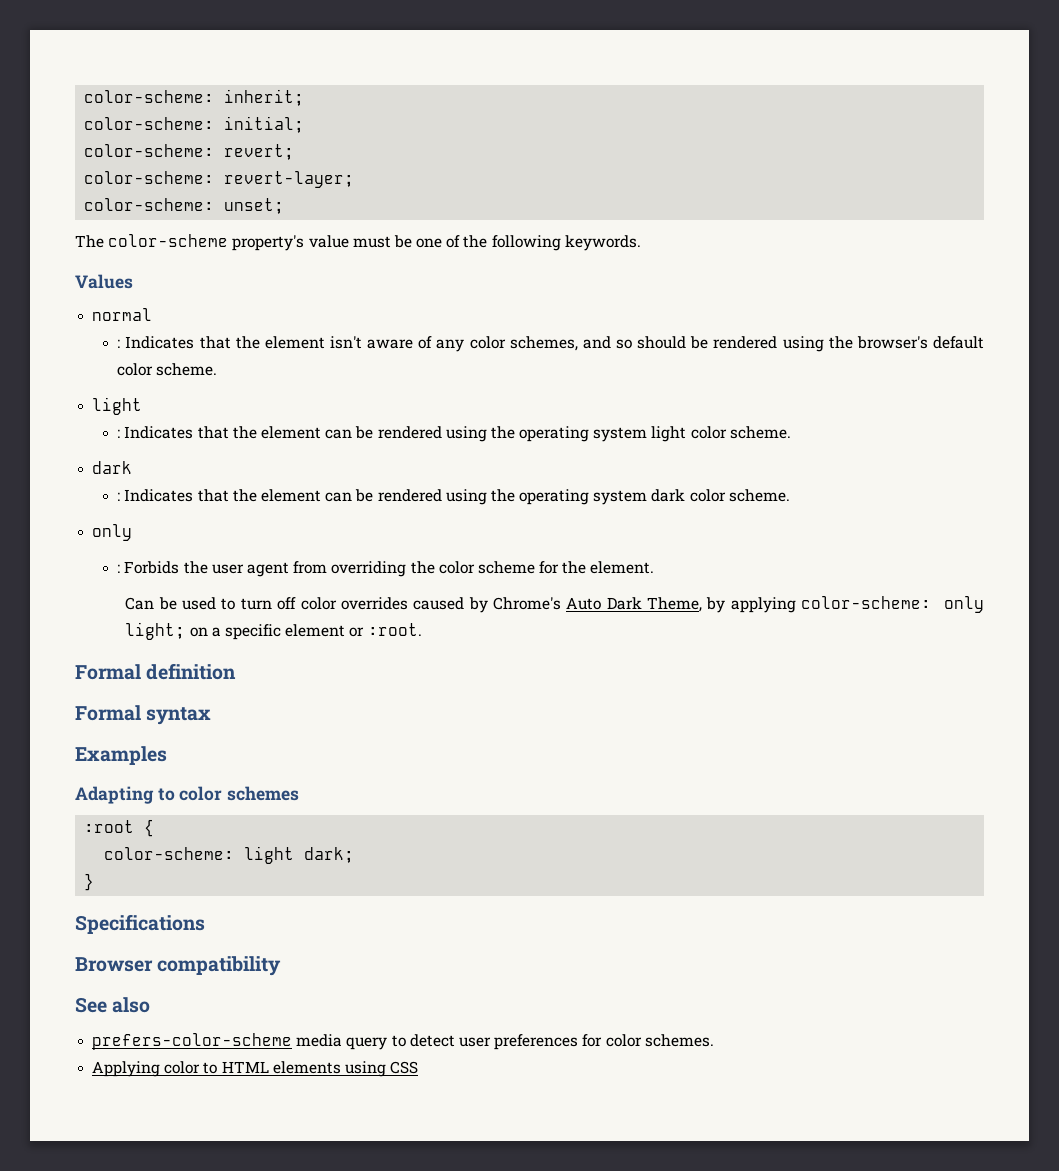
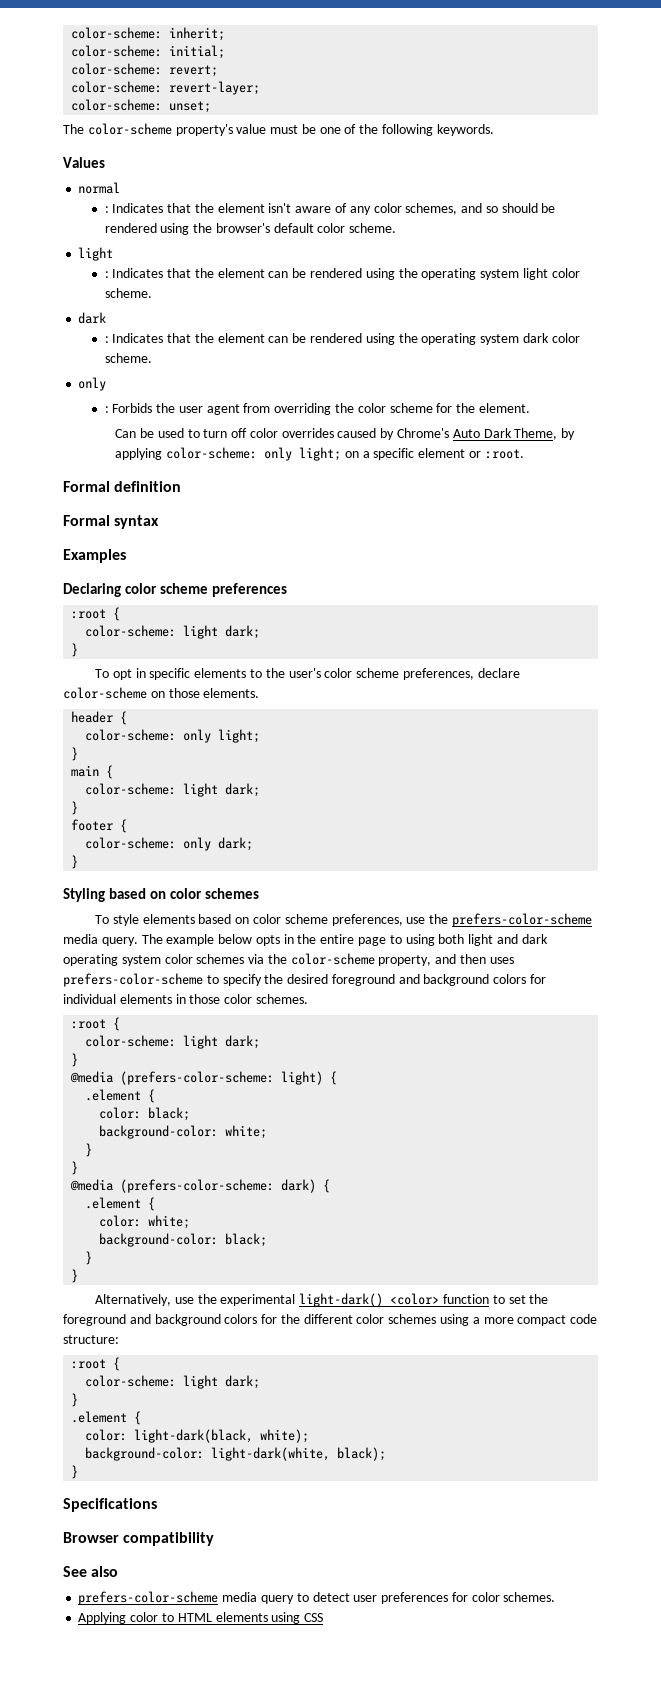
- Adapting to color schemes
+ Declaring color scheme preferences
  :root {
  color-scheme: light dark;
+ }
+ To opt in specific elements to the user's color scheme preferences, declare color-scheme on those elements.
+ header {
+ color-scheme: only light;
+ }
+ main {
+ color-scheme: light dark;
+ }
+ footer {
+ color-scheme: only dark;
+ }
+ Styling based on color schemes
+ To style elements based on color scheme preferences, use the prefers-color-scheme media query. The example below opts in the entire page to using both light and dark operating system color schemes via the color-scheme property, and then uses prefers-color-scheme to specify the desired foreground and background colors for individual elements in those color schemes.
+ :root {
+ color-scheme: light dark;
+ }
+ @media (prefers-color-scheme: light) {
+ .element {
+ color: black;
+ background-color: white;
+ }
+ }
+ @media (prefers-color-scheme: dark) {
+ .element {
+ color: white;
+ background-color: black;
+ }
+ }
+ Alternatively, use the experimental light-dark() <color> function to set the foreground and background colors for the different color schemes using a more compact code structure:
+ :root {
+ color-scheme: light dark;
+ }
+ .element {
+ color: light-dark(black, white);
+ background-color: light-dark(white, black);

